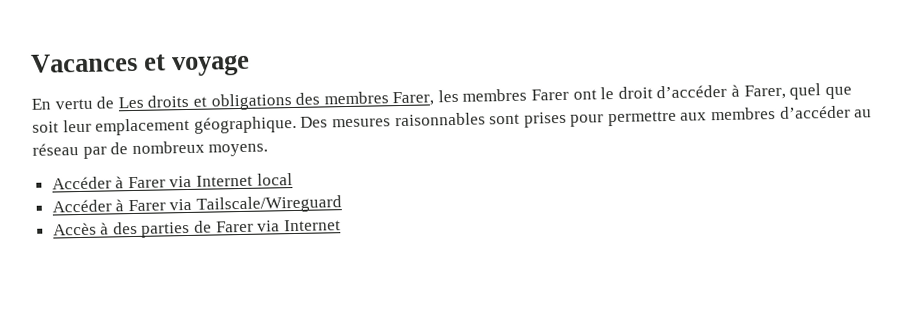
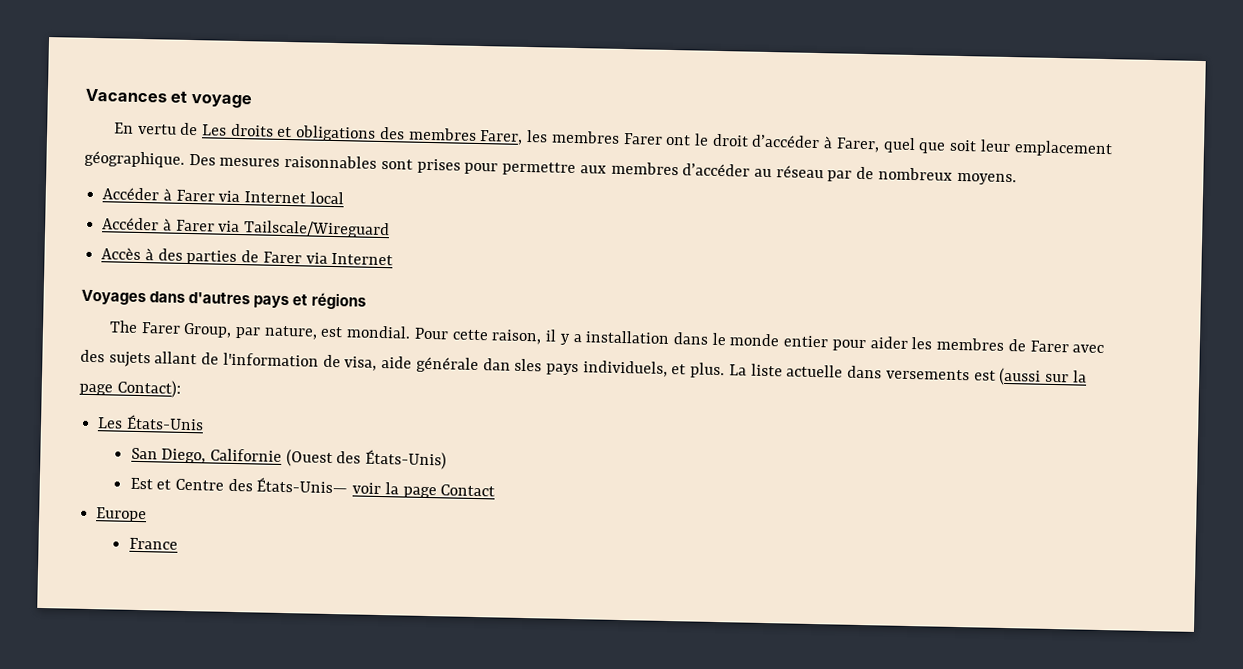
+ Voyages dans d'autres pays et régions
+ The Farer Group, par nature, est mondial. Pour cette raison, il y a installation dans le monde entier pour aider les membres de Farer avec des sujets allant de l'information de visa, aide générale dan sles pays individuels, et plus. La liste actuelle dans versements est (aussi sur la page Contact):
+ Les États-Unis
+ San Diego, Californie (Ouest des États-Unis)
+ Est et Centre des États-Unis— voir la page Contact
+ Europe
+ France

